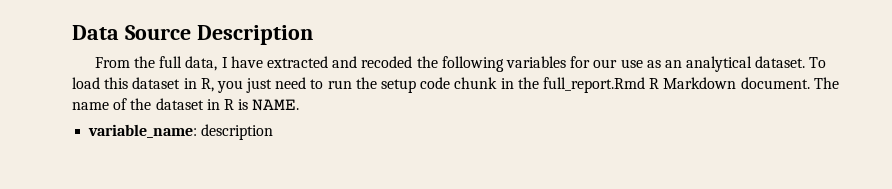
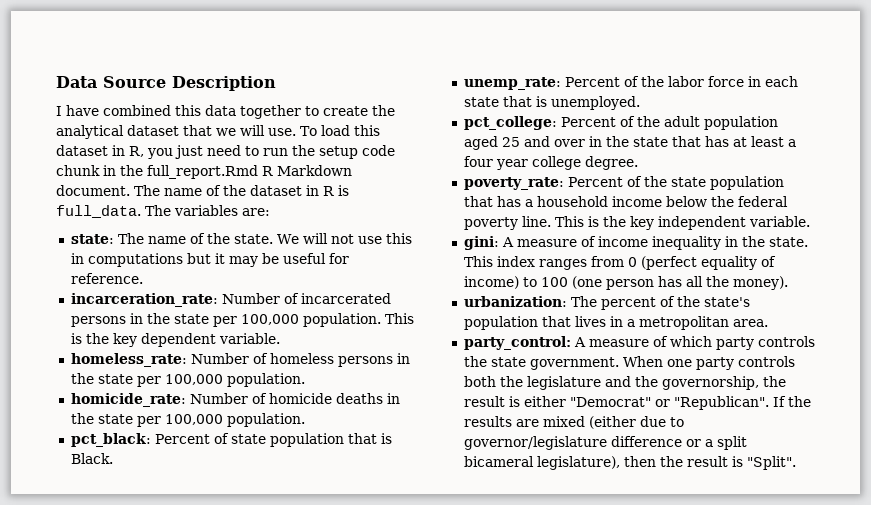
- From the full data, I have extracted and recoded the following variables for our use as an analytical dataset.
+ I have combined this data together to create the analytical dataset that we will use.
- The name of the dataset in R is NAME.
- variable_name: description
+ The name of the dataset in R is full_data. The variables are:
+ state: The name of the state. We will not use this in computations but it may be useful for reference.
+ incarceration_rate: Number of incarcerated persons in the state per 100,000 population. This is the key dependent variable.
+ homeless_rate: Number of homeless persons in the state per 100,000 population.
+ homicide_rate: Number of homicide deaths in the state per 100,000 population.
+ pct_black: Percent of state population that is Black.
+ unemp_rate: Percent of the labor force in each state that is unemployed.
+ pct_college: Percent of the adult population aged 25 and over in the state that has at least a four year college degree.
+ poverty_rate: Percent of the state population that has a household income below the federal poverty line. This is the key independent variable.
+ gini: A measure of income inequality in the state. This index ranges from 0 (perfect equality of income) to 100 (one person has all the money).
+ urbanization: The percent of the state's population that lives in a metropolitan area.
+ party_control: A measure of which party controls the state government. When one party controls both the legislature and the governorship, the result is either "Democrat" or "Republican". If the results are mixed (either due to governor/legislature difference or a split bicameral legislature), then the result is "Split".

